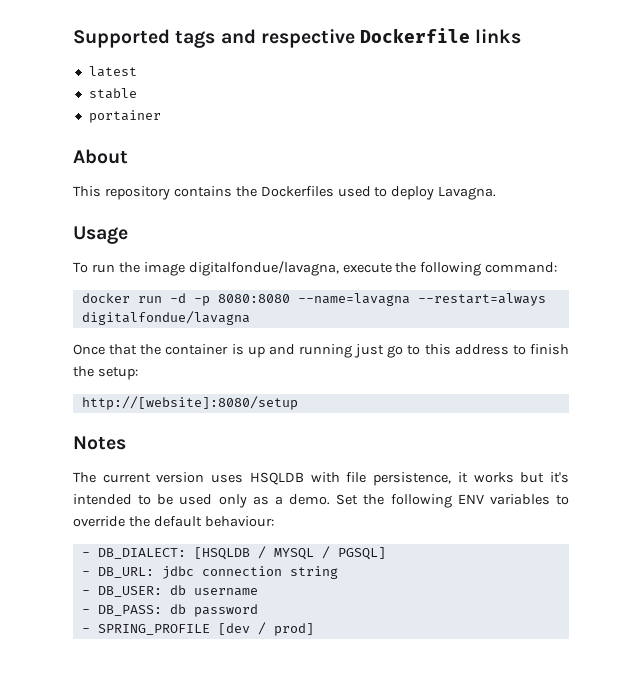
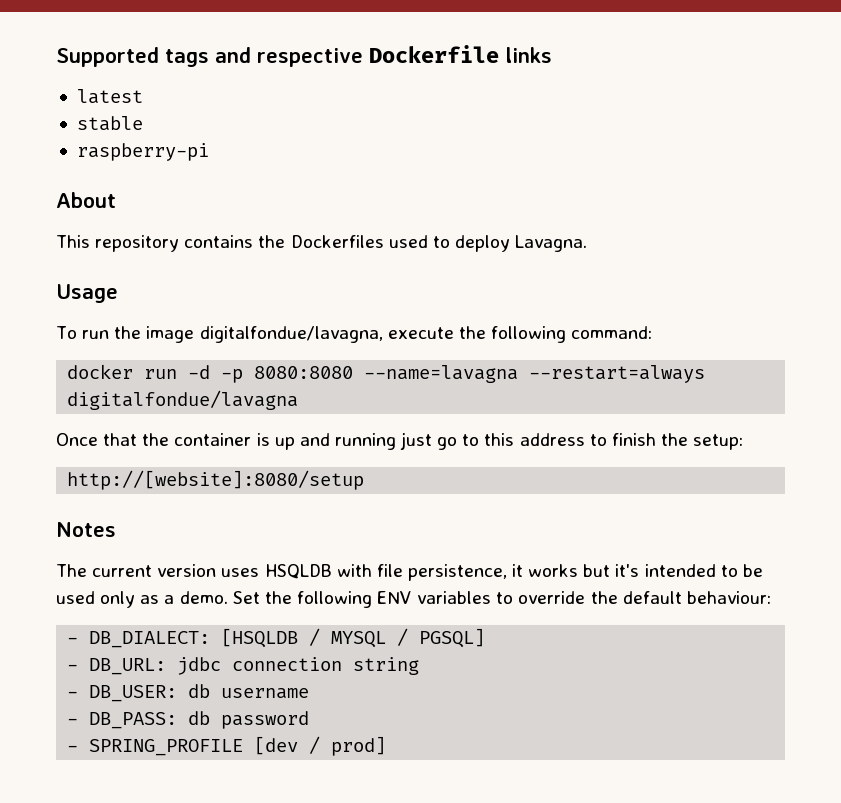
- portainer
+ raspberry-pi

